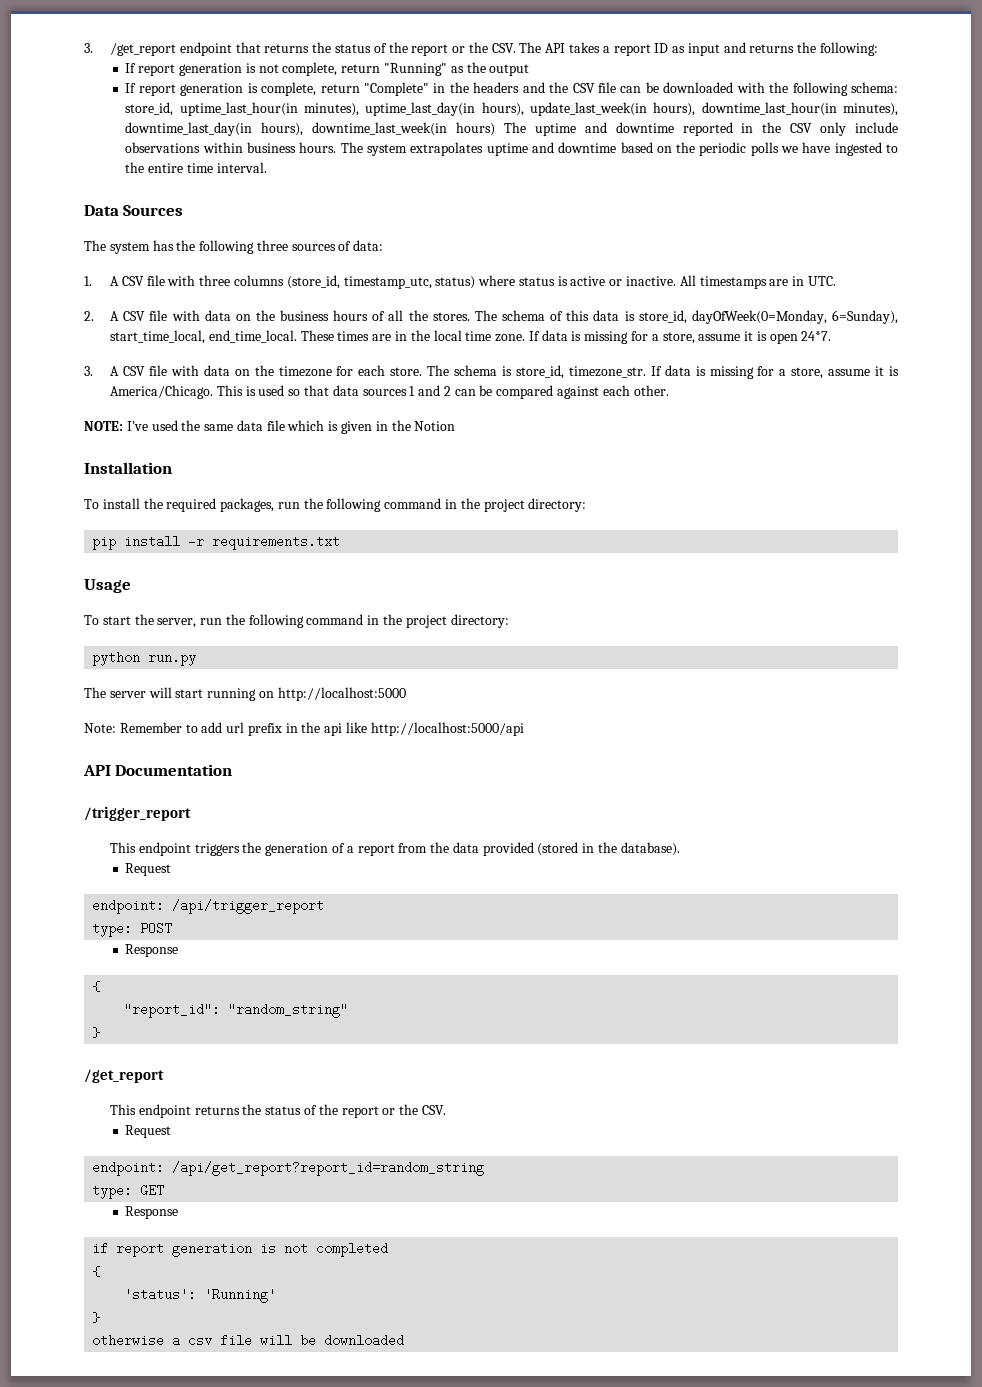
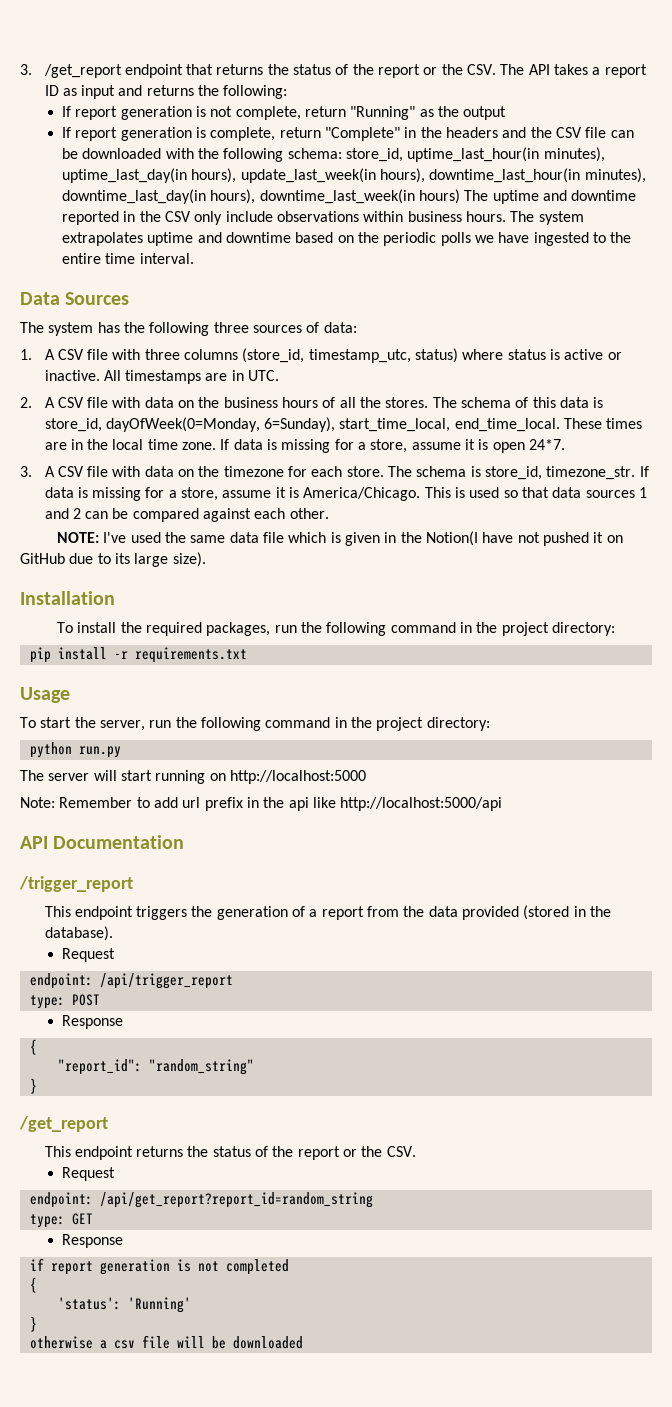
- NOTE: I've used the same data file which is given in the Notion
+ NOTE: I've used the same data file which is given in the Notion(I have not pushed it on GitHub due to its large size).

